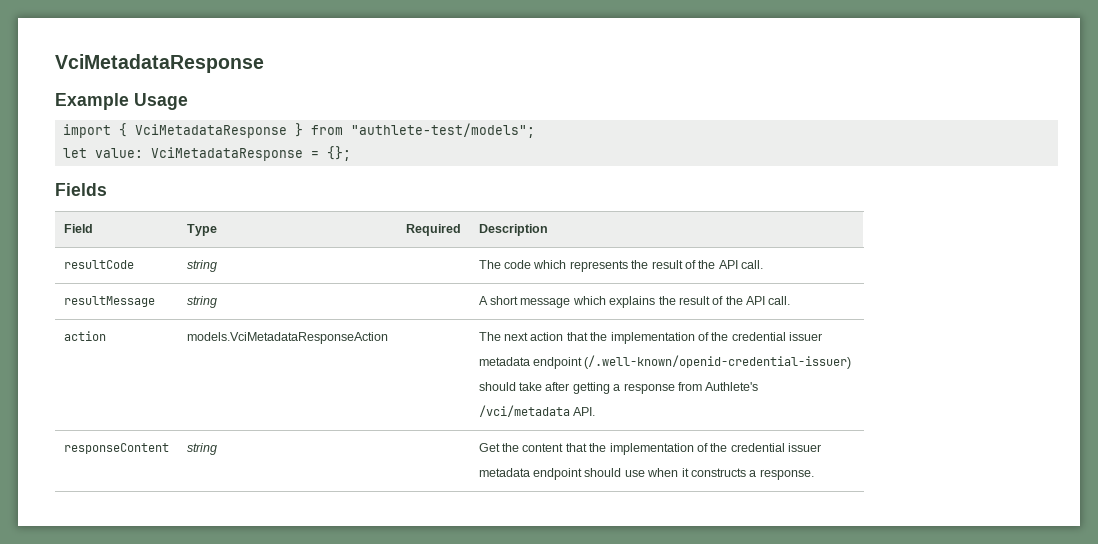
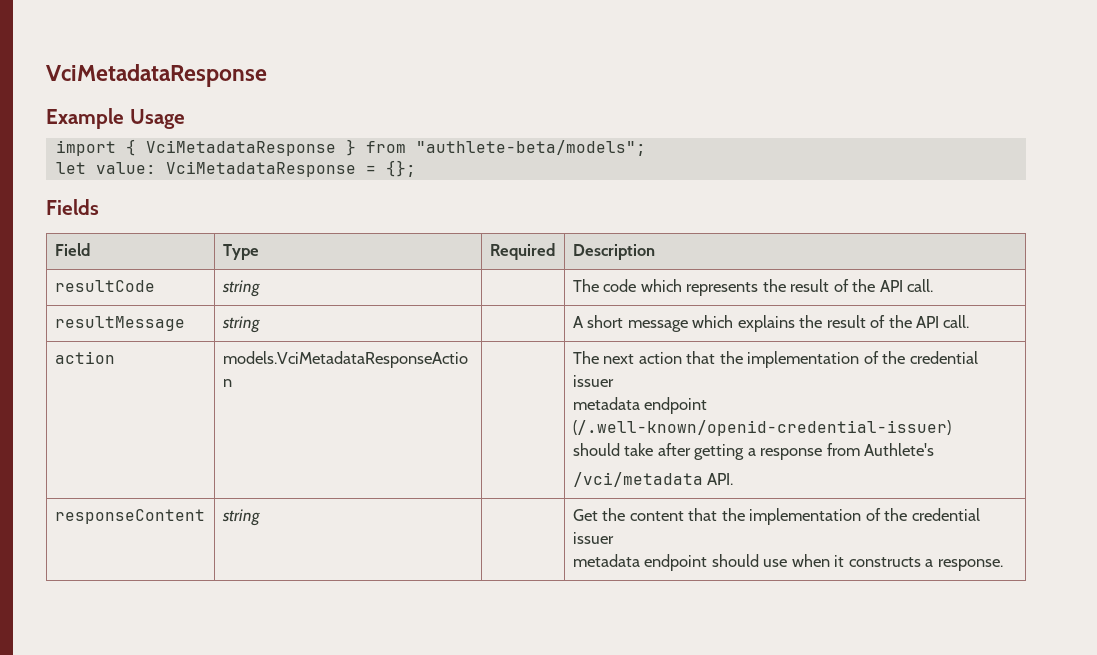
- import { VciMetadataResponse } from "authlete-test/models";
+ import { VciMetadataResponse } from "authlete-beta/models";

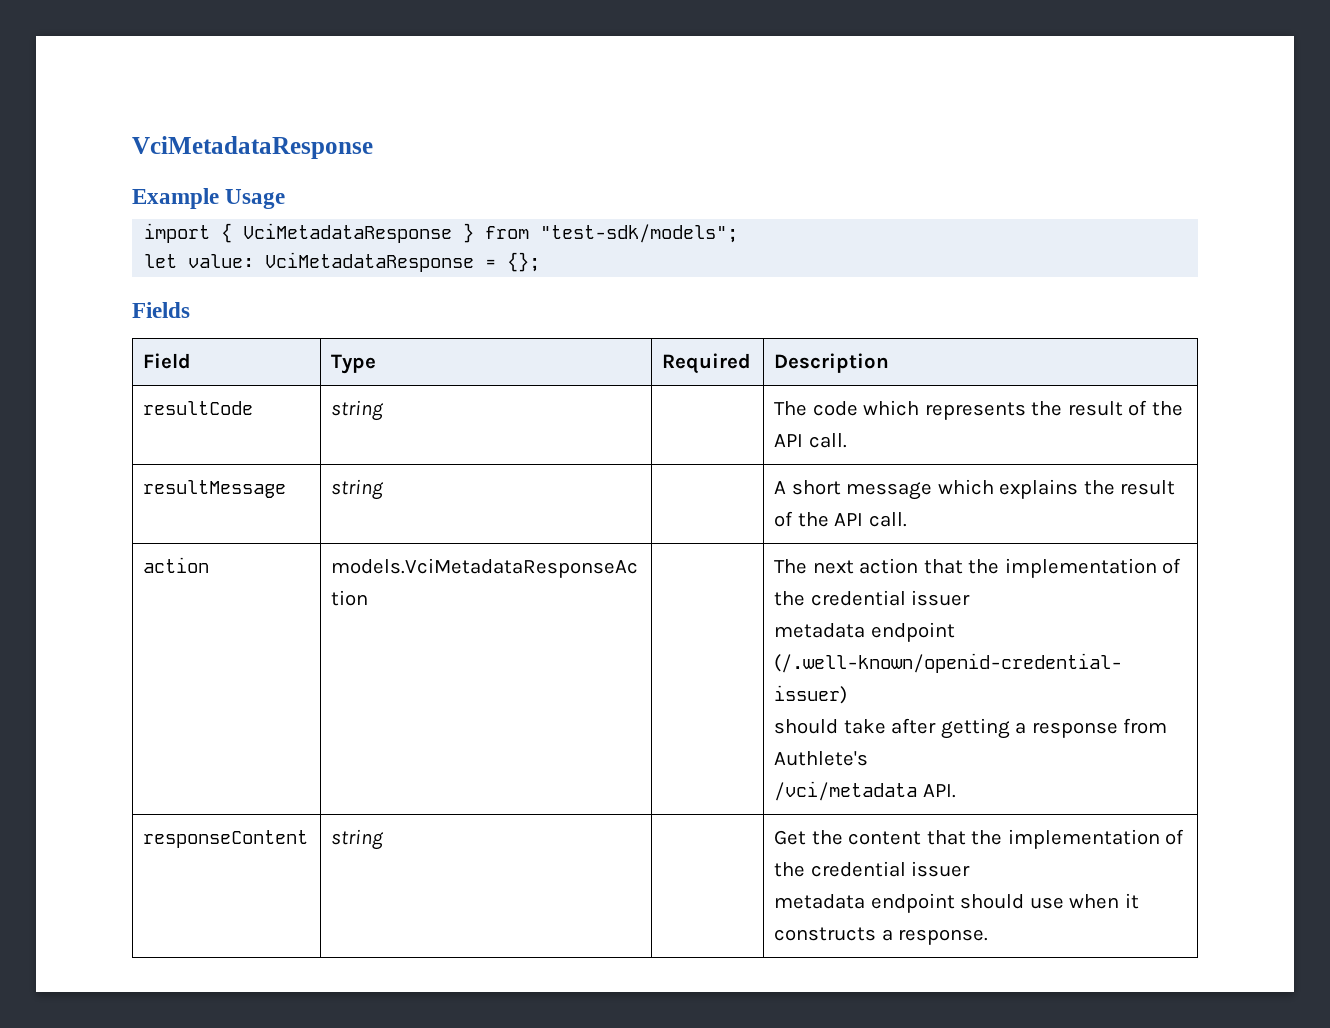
- import { VciMetadataResponse } from "authlete-beta/models";
+ import { VciMetadataResponse } from "test-sdk/models";

